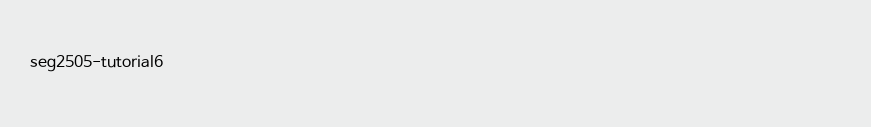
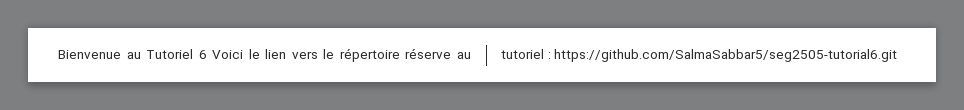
- seg2505-tutorial6
+ Bienvenue au Tutoriel 6 Voici le lien vers le répertoire réserve au tutoriel : https://github.com/SalmaSabbar5/seg2505-tutorial6.git

